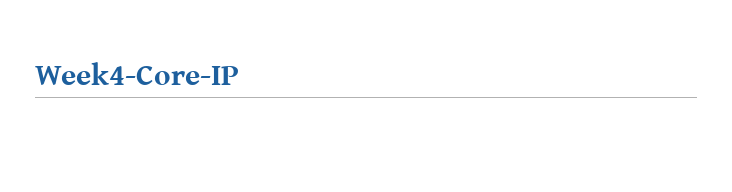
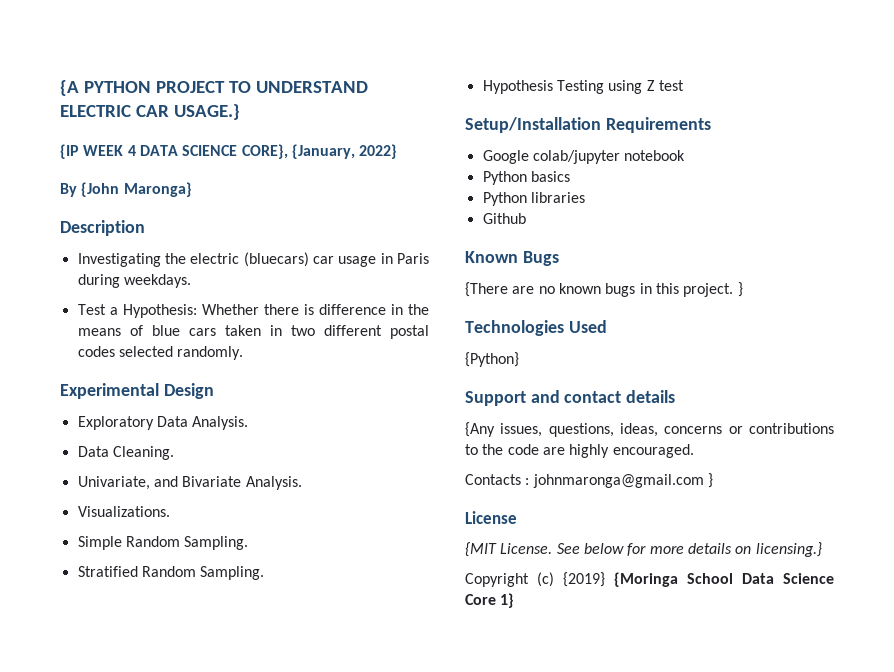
- Week4-Core-IP
+ {A PYTHON PROJECT TO UNDERSTAND ELECTRIC CAR USAGE.}
+ {IP WEEK 4 DATA SCIENCE CORE}, {January, 2022}
+ By {John Maronga}
+ Description
+ Investigating the electric (bluecars) car usage in Paris during weekdays.
+ Test a Hypothesis: Whether there is difference in the means of blue cars taken in two different postal codes selected randomly.
+ Experimental Design
+ Exploratory Data Analysis.
+ Data Cleaning.
+ Univariate, and Bivariate Analysis.
+ Visualizations.
+ Simple Random Sampling.
+ Stratified Random Sampling.
+ Hypothesis Testing using Z test
+ Setup/Installation Requirements
+ Google colab/jupyter notebook
+ Python basics
+ Python libraries
+ Github
+ Known Bugs
+ {There are no known bugs in this project. }
+ Technologies Used
+ {Python}
+ Support and contact details
+ {Any issues, questions, ideas, concerns or contributions to the code are highly encouraged.
+ Contacts : johnmaronga@gmail.com }
+ License
+ {MIT License. See below for more details on licensing.}
+ Copyright (c) {2019} {Moringa School Data Science Core 1}

